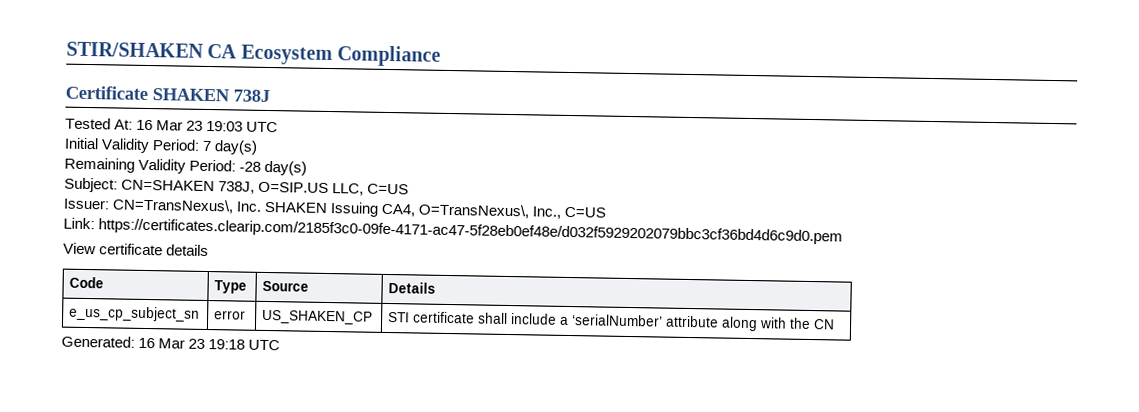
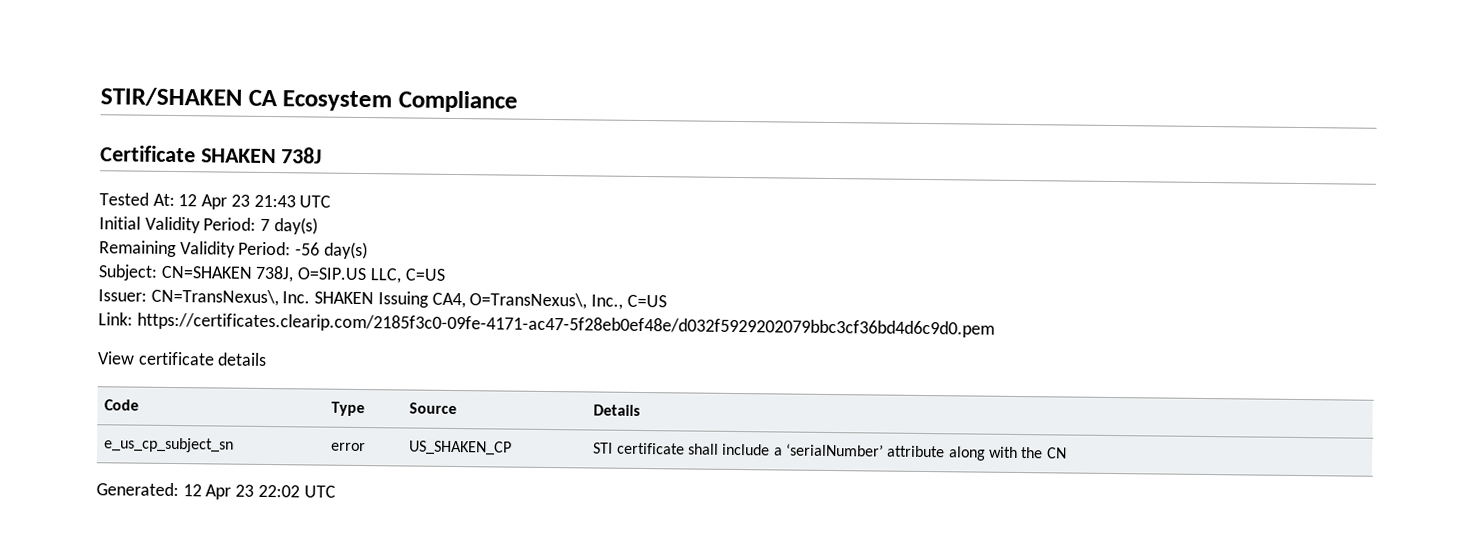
- Tested At: 16 Mar 23 19:03 UTC
+ Tested At: 12 Apr 23 21:43 UTC
- Remaining Validity Period: -28 day(s)
+ Remaining Validity Period: -56 day(s)
- Generated: 16 Mar 23 19:18 UTC
+ Generated: 12 Apr 23 22:02 UTC

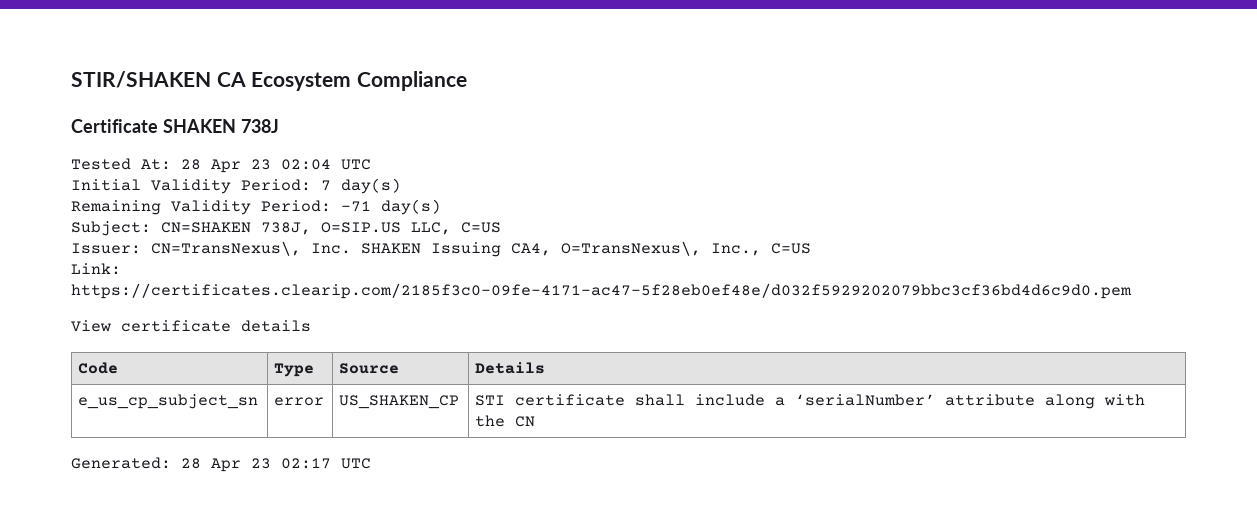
- Tested At: 12 Apr 23 21:43 UTC
+ Tested At: 28 Apr 23 02:04 UTC
- Remaining Validity Period: -56 day(s)
+ Remaining Validity Period: -71 day(s)
- Generated: 12 Apr 23 22:02 UTC
+ Generated: 28 Apr 23 02:17 UTC

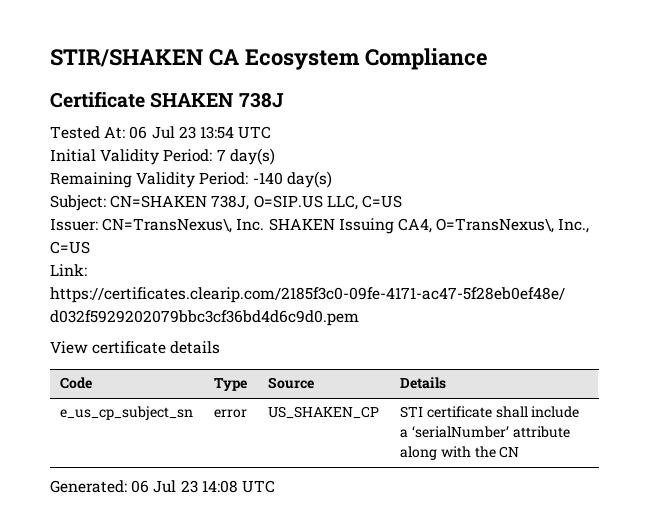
- Tested At: 28 Apr 23 02:04 UTC
+ Tested At: 06 Jul 23 13:54 UTC
- Remaining Validity Period: -71 day(s)
+ Remaining Validity Period: -140 day(s)
- Generated: 28 Apr 23 02:17 UTC
+ Generated: 06 Jul 23 14:08 UTC

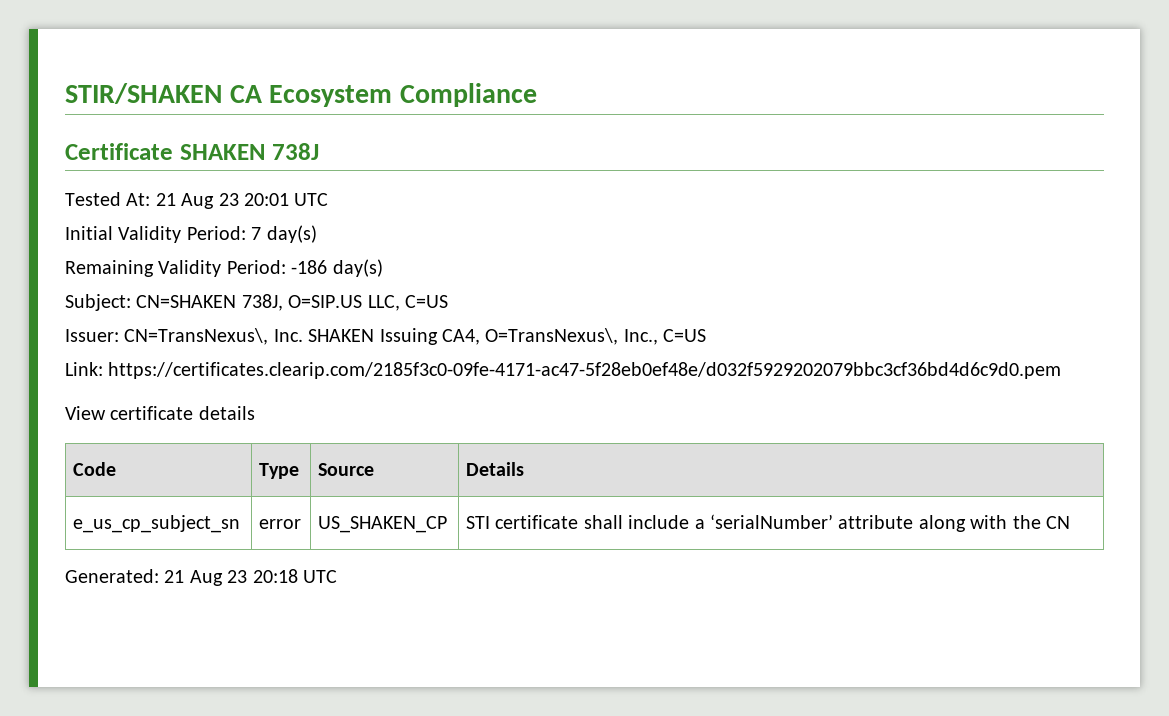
- Tested At: 06 Jul 23 13:54 UTC
+ Tested At: 21 Aug 23 20:01 UTC
- Remaining Validity Period: -140 day(s)
+ Remaining Validity Period: -186 day(s)
- Generated: 06 Jul 23 14:08 UTC
+ Generated: 21 Aug 23 20:18 UTC

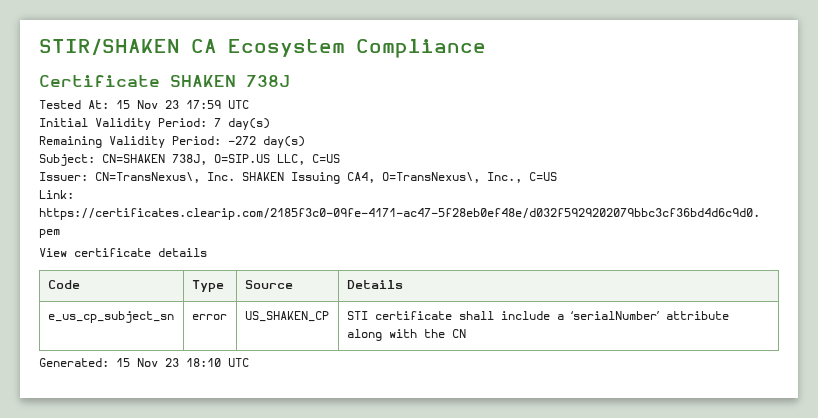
- Tested At: 21 Aug 23 20:01 UTC
+ Tested At: 15 Nov 23 17:59 UTC
- Remaining Validity Period: -186 day(s)
+ Remaining Validity Period: -272 day(s)
- Generated: 21 Aug 23 20:18 UTC
+ Generated: 15 Nov 23 18:10 UTC

